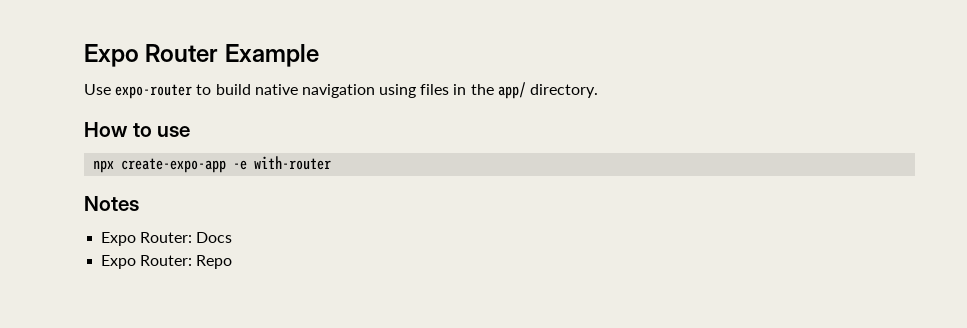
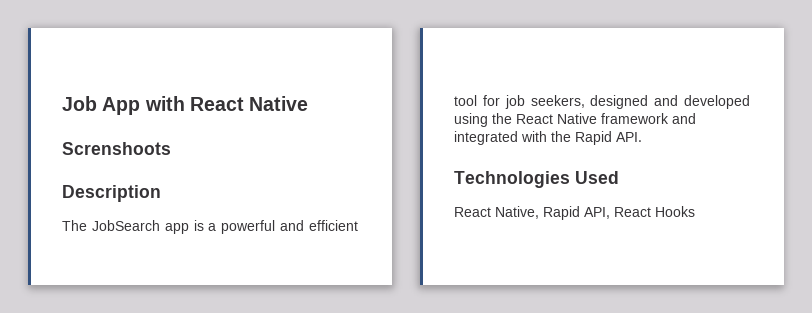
- Expo Router Example
- Use expo-router to build native navigation using files in the app/ directory.
- How to use
- npx create-expo-app -e with-router
- Notes
- Expo Router: Docs
- Expo Router: Repo
+ Job App with React Native
+ Screnshoots
+ Description
+ The JobSearch app is a powerful and efficient tool for job seekers, designed and developed using the React Native framework and integrated with the Rapid API.
+ Technologies Used
+ React Native, Rapid API, React Hooks

